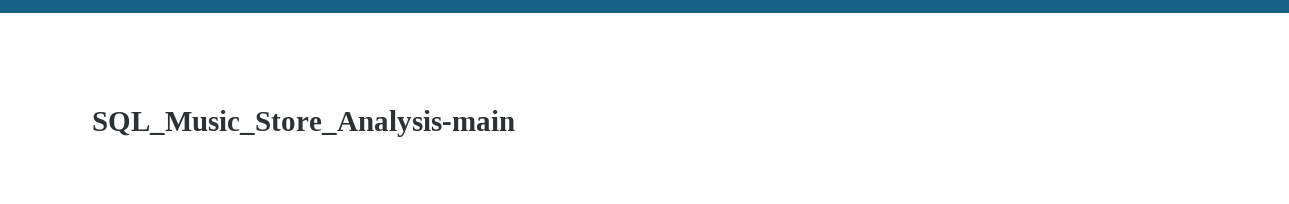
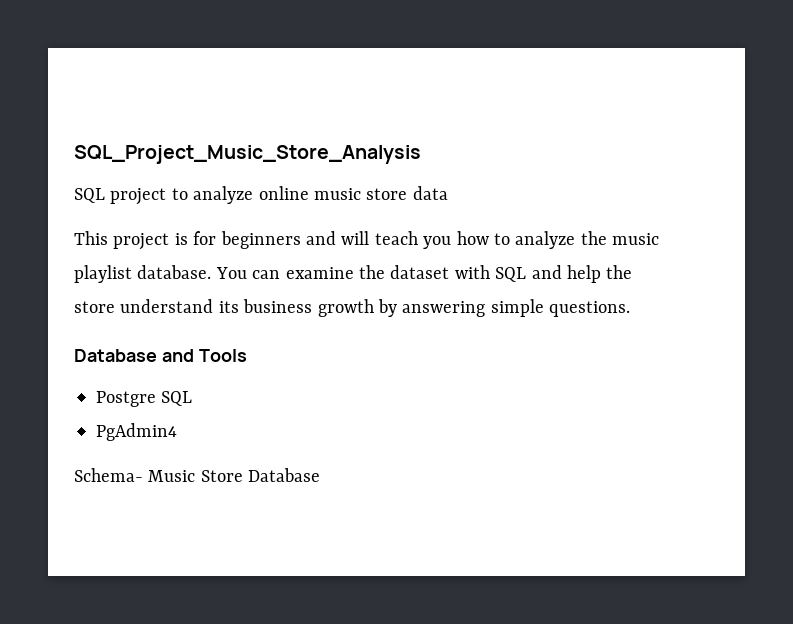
- SQL_Music_Store_Analysis-main
+ SQL_Project_Music_Store_Analysis
+ SQL project to analyze online music store data
+ This project is for beginners and will teach you how to analyze the music playlist database. You can examine the dataset with SQL and help the store understand its business growth by answering simple questions.
+ Database and Tools
+ Postgre SQL
+ PgAdmin4
+ Schema- Music Store Database

